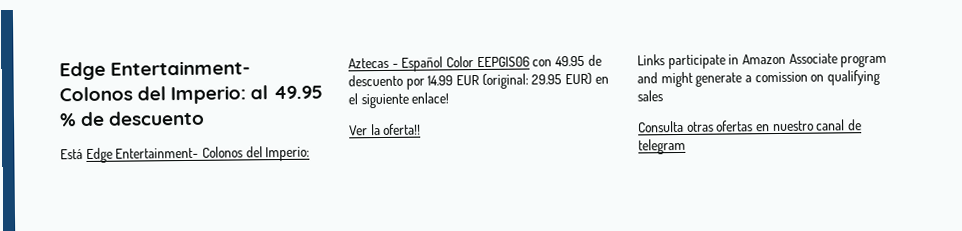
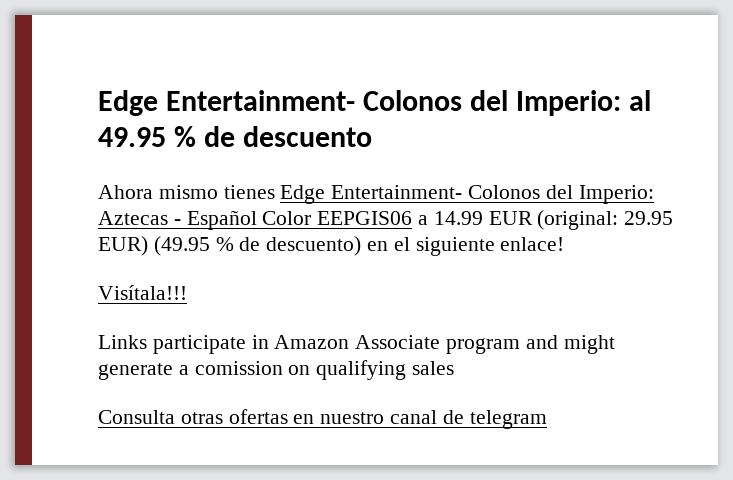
- Está Edge Entertainment- Colonos del Imperio: Aztecas - Español Color EEPGIS06 con 49.95 de descuento por 14.99 EUR (original: 29.95 EUR) en el siguiente enlace!
+ Ahora mismo tienes Edge Entertainment- Colonos del Imperio: Aztecas - Español Color EEPGIS06 a 14.99 EUR (original: 29.95 EUR) (49.95 % de descuento) en el siguiente enlace!
- Ver la oferta!!
+ Visítala!!!

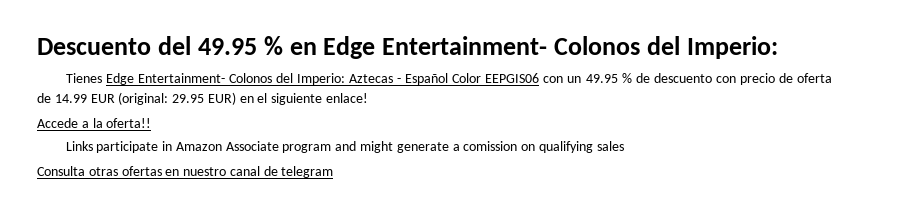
- Edge Entertainment- Colonos del Imperio: al 49.95 % de descuento
- Ahora mismo tienes Edge Entertainment- Colonos del Imperio: Aztecas - Español Color EEPGIS06 a 14.99 EUR (original: 29.95 EUR) (49.95 % de descuento) en el siguiente enlace!
+ Descuento del 49.95 % en Edge Entertainment- Colonos del Imperio:
+ Tienes Edge Entertainment- Colonos del Imperio: Aztecas - Español Color EEPGIS06 con un 49.95 % de descuento con precio de oferta de 14.99 EUR (original: 29.95 EUR) en el siguiente enlace!
- Visítala!!!
+ Accede a la oferta!!

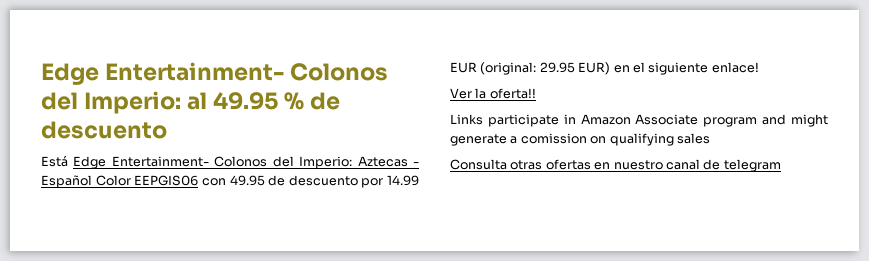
- Descuento del 49.95 % en Edge Entertainment- Colonos del Imperio:
- Tienes Edge Entertainment- Colonos del Imperio: Aztecas - Español Color EEPGIS06 con un 49.95 % de descuento con precio de oferta de 14.99 EUR (original: 29.95 EUR) en el siguiente enlace!
+ Edge Entertainment- Colonos del Imperio: al 49.95 % de descuento
+ Está Edge Entertainment- Colonos del Imperio: Aztecas - Español Color EEPGIS06 con 49.95 de descuento por 14.99 EUR (original: 29.95 EUR) en el siguiente enlace!
- Accede a la oferta!!
+ Ver la oferta!!

